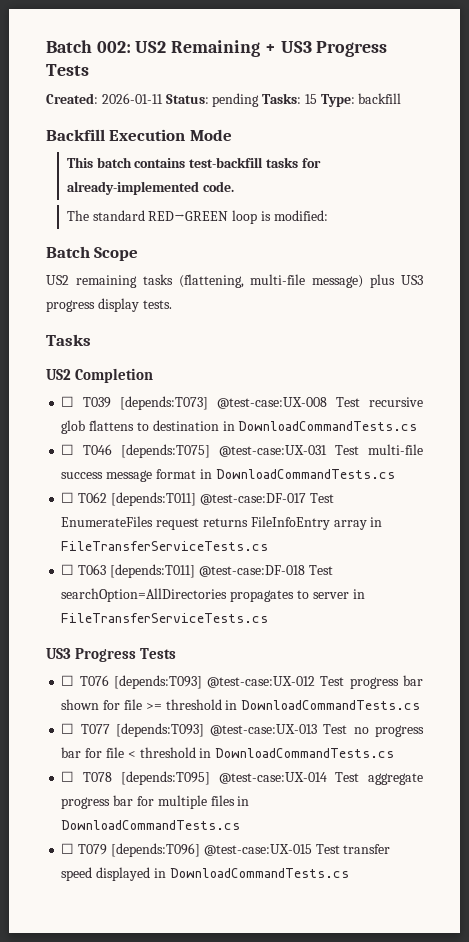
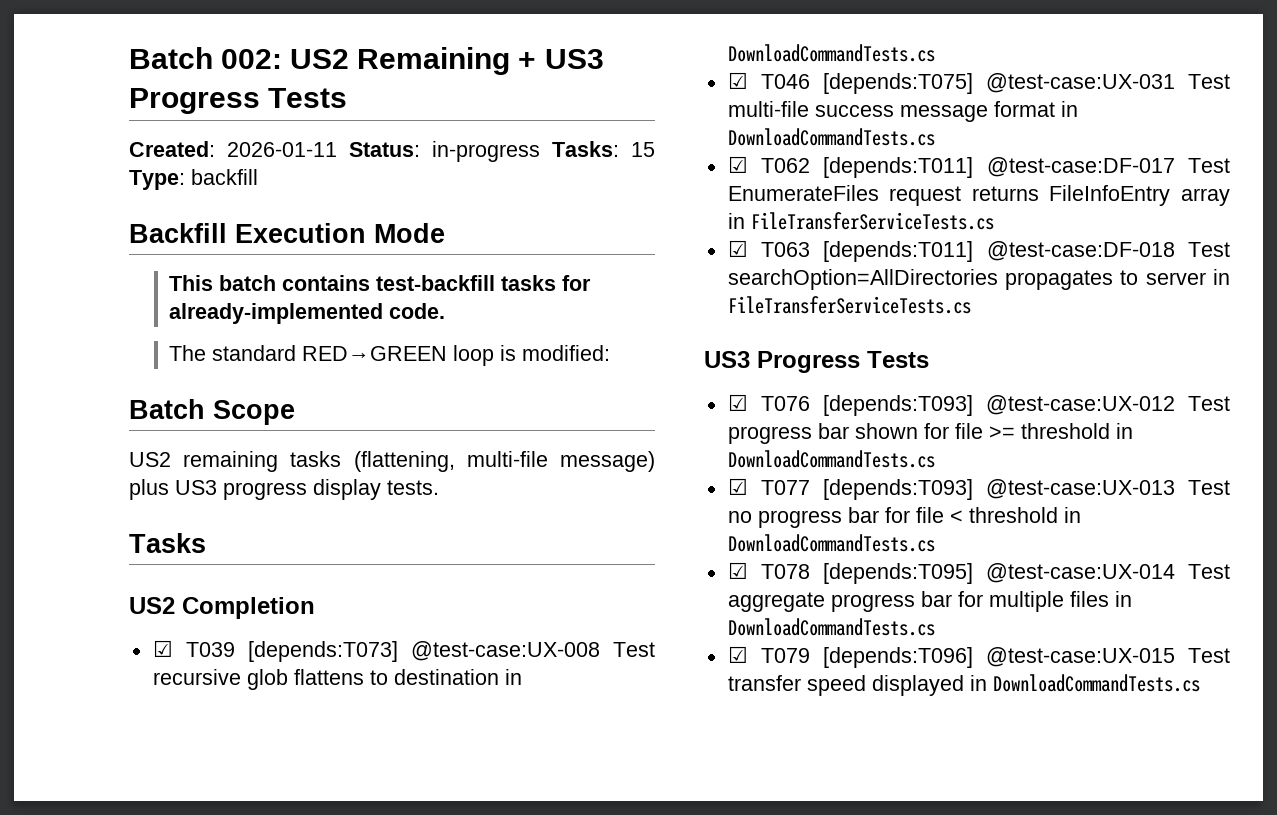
- Created: 2026-01-11 Status: pending Tasks: 15 Type: backfill
+ Created: 2026-01-11 Status: in-progress Tasks: 15 Type: backfill
- ☐ T039 [depends:T073] @test-case:UX-008 Test recursive glob flattens to destination in DownloadCommandTests.cs
+ ☑ T039 [depends:T073] @test-case:UX-008 Test recursive glob flattens to destination in DownloadCommandTests.cs
- ☐ T046 [depends:T075] @test-case:UX-031 Test multi-file success message format in DownloadCommandTests.cs
+ ☑ T046 [depends:T075] @test-case:UX-031 Test multi-file success message format in DownloadCommandTests.cs
- ☐ T062 [depends:T011] @test-case:DF-017 Test EnumerateFiles request returns FileInfoEntry array in FileTransferServiceTests.cs
+ ☑ T062 [depends:T011] @test-case:DF-017 Test EnumerateFiles request returns FileInfoEntry array in FileTransferServiceTests.cs
- ☐ T063 [depends:T011] @test-case:DF-018 Test searchOption=AllDirectories propagates to server in FileTransferServiceTests.cs
+ ☑ T063 [depends:T011] @test-case:DF-018 Test searchOption=AllDirectories propagates to server in FileTransferServiceTests.cs
- ☐ T076 [depends:T093] @test-case:UX-012 Test progress bar shown for file >= threshold in DownloadCommandTests.cs
+ ☑ T076 [depends:T093] @test-case:UX-012 Test progress bar shown for file >= threshold in DownloadCommandTests.cs
- ☐ T077 [depends:T093] @test-case:UX-013 Test no progress bar for file < threshold in DownloadCommandTests.cs
+ ☑ T077 [depends:T093] @test-case:UX-013 Test no progress bar for file < threshold in DownloadCommandTests.cs
- ☐ T078 [depends:T095] @test-case:UX-014 Test aggregate progress bar for multiple files in DownloadCommandTests.cs
+ ☑ T078 [depends:T095] @test-case:UX-014 Test aggregate progress bar for multiple files in DownloadCommandTests.cs
- ☐ T079 [depends:T096] @test-case:UX-015 Test transfer speed displayed in DownloadCommandTests.cs
+ ☑ T079 [depends:T096] @test-case:UX-015 Test transfer speed displayed in DownloadCommandTests.cs

